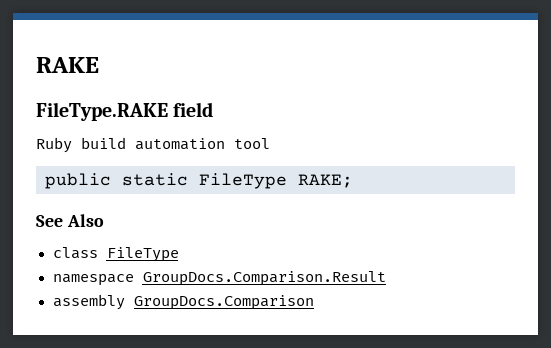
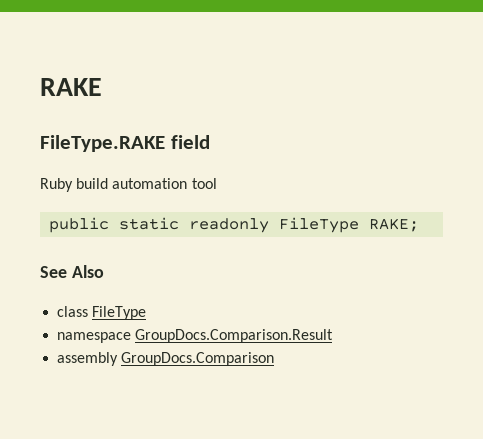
- public static FileType RAKE;
+ public static readonly FileType RAKE;

